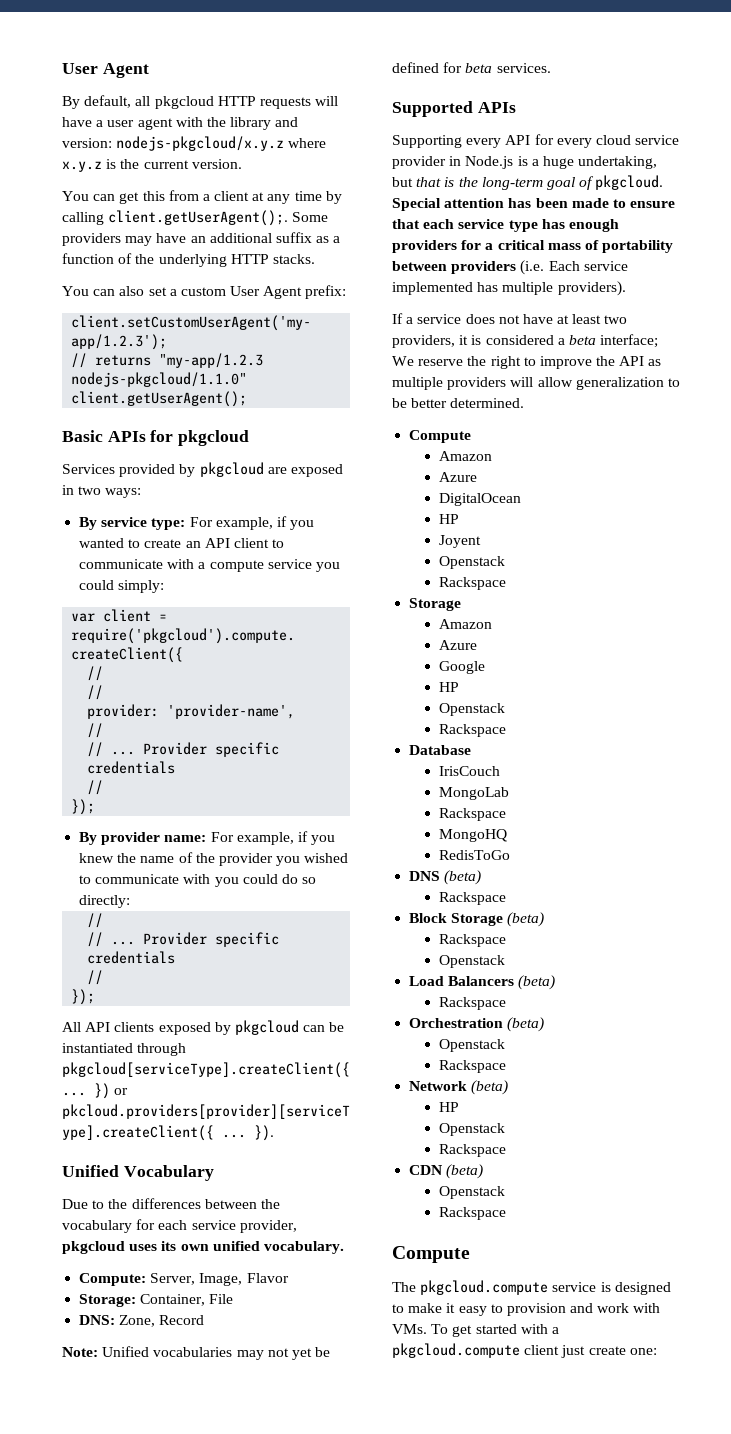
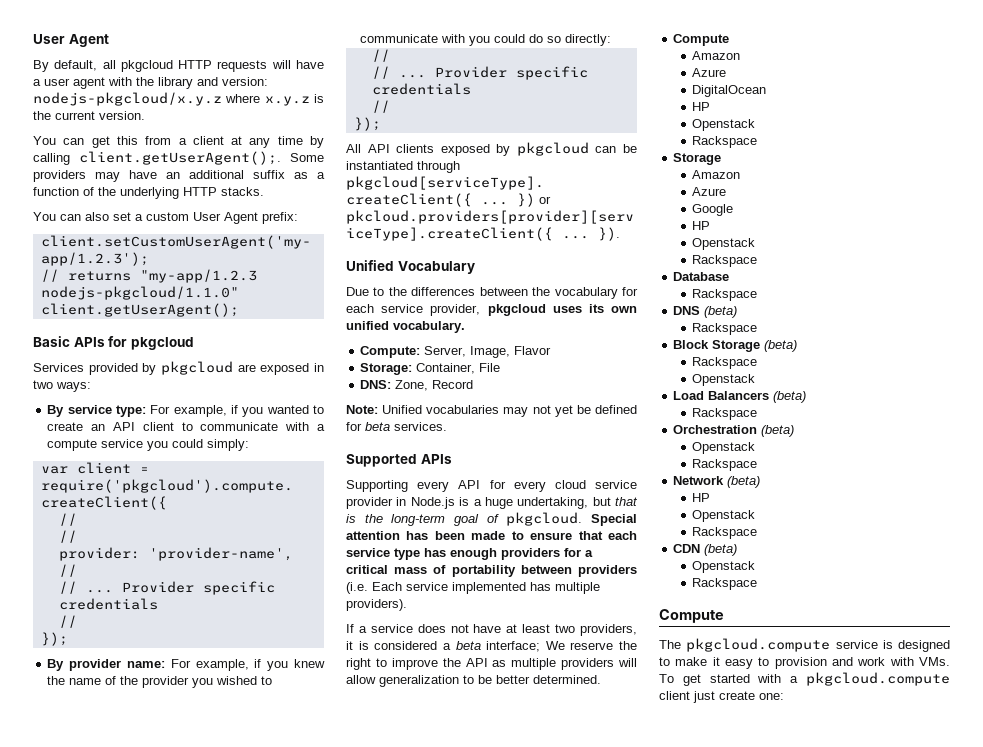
- Joyent
  Database
- IrisCouch
- MongoLab
  Rackspace
- MongoHQ
- RedisToGo

